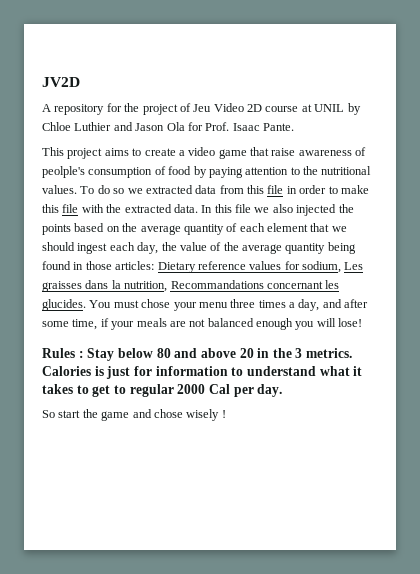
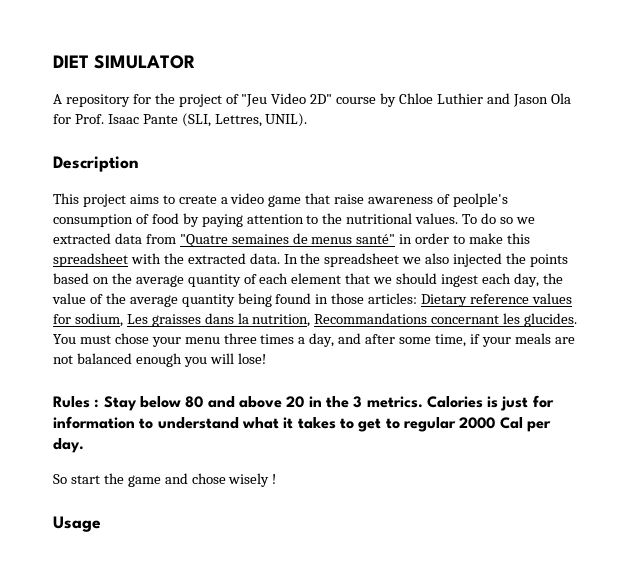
- JV2D
+ DIET SIMULATOR
- A repository for the project of Jeu Video 2D course at UNIL by Chloe Luthier and Jason Ola for Prof. Isaac Pante.
+ A repository for the project of "Jeu Video 2D" course by Chloe Luthier and Jason Ola for Prof. Isaac Pante (SLI, Lettres, UNIL).
+ Description
- To do so we extracted data from this file in order to make this file with the extracted data.
+ To do so we extracted data from "Quatre semaines de menus santé" in order to make this spreadsheet with the extracted data.
- In this file we also injected the points based on the average quantity of each element that we should ingest each day, the value of the average quantity being found in those articles: Dietary reference values for sodium, Les graisses dans la nutrition, Recommandations concernant les glucides.
+ In the spreadsheet we also injected the points based on the average quantity of each element that we should ingest each day, the value of the average quantity being found in those articles: Dietary reference values for sodium, Les graisses dans la nutrition, Recommandations concernant les glucides.
+ Usage

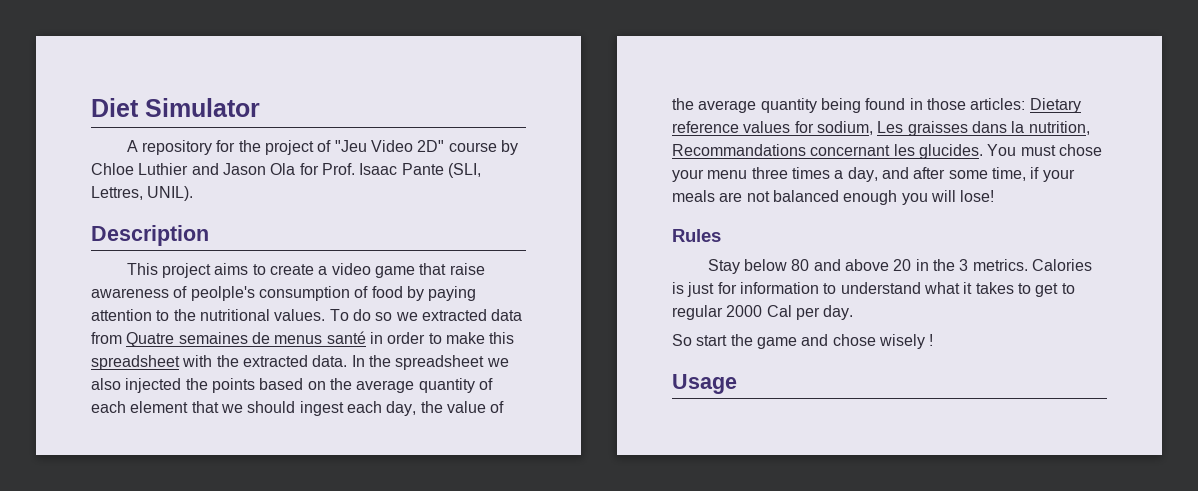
- DIET SIMULATOR
+ Diet Simulator
- To do so we extracted data from "Quatre semaines de menus santé" in order to make this spreadsheet with the extracted data.
+ To do so we extracted data from Quatre semaines de menus santé in order to make this spreadsheet with the extracted data.
- Rules : Stay below 80 and above 20 in the 3 metrics.
+ Rules
+ Stay below 80 and above 20 in the 3 metrics.

